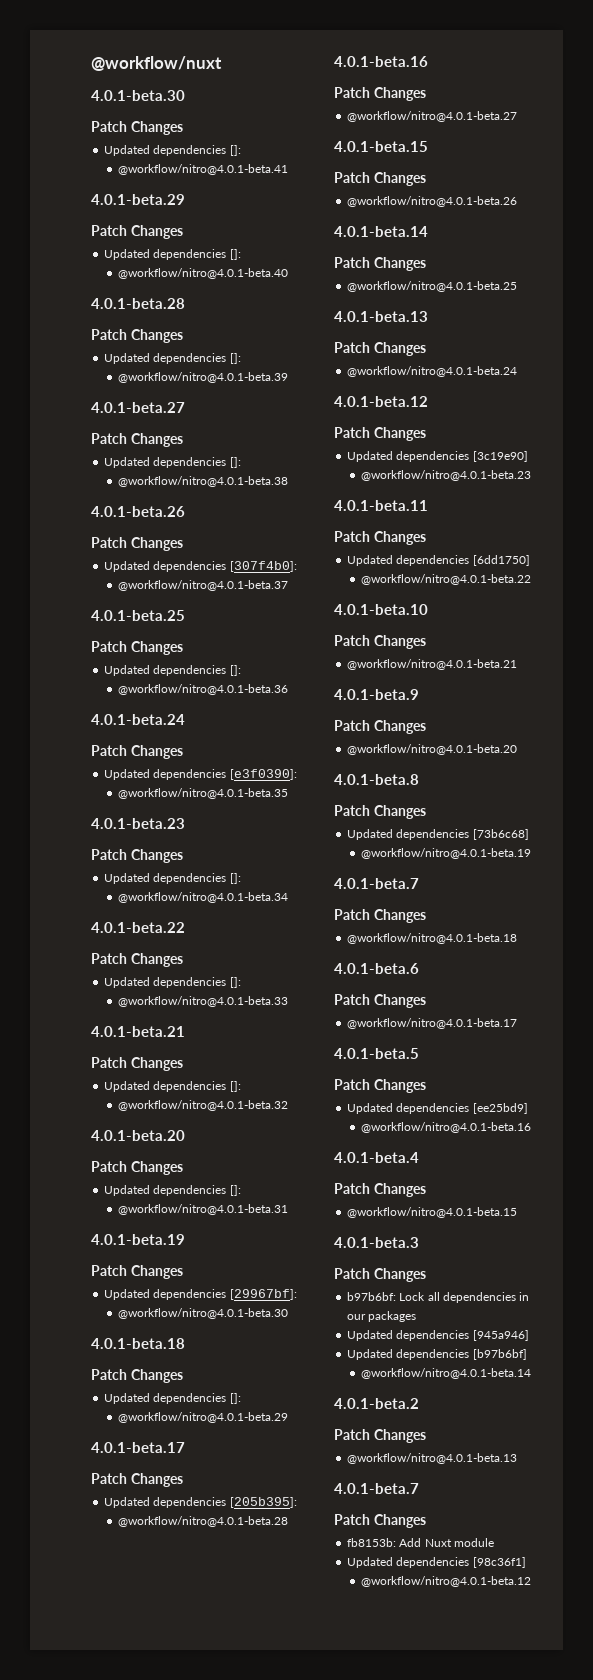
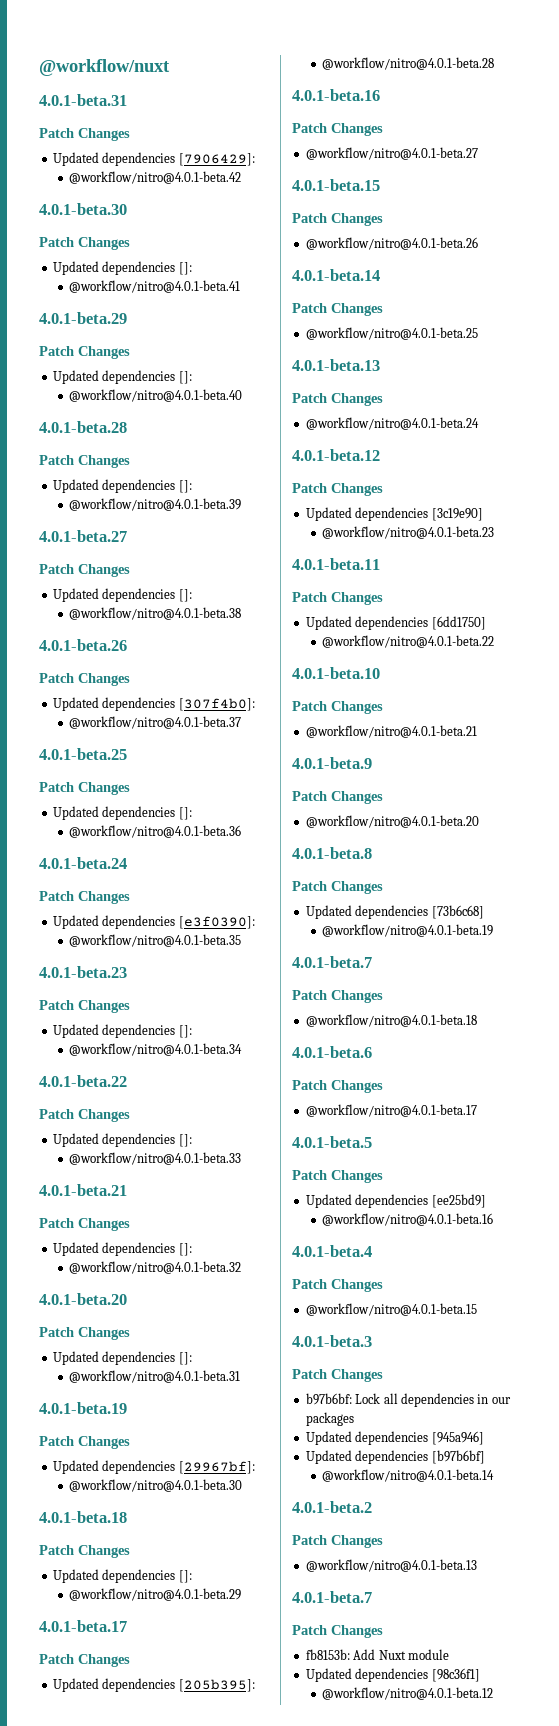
+ 4.0.1-beta.31
+ Patch Changes
+ Updated dependencies [7906429]:
+ @workflow/nitro@4.0.1-beta.42

